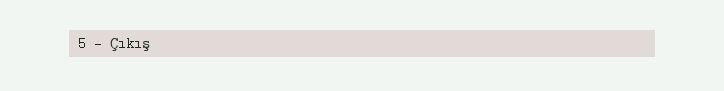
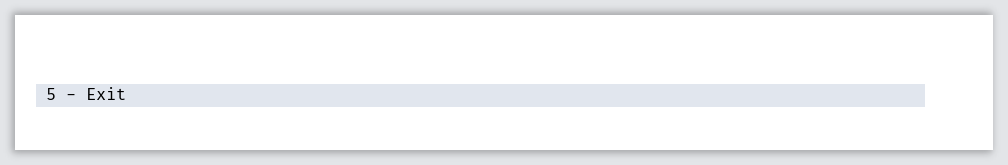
- 5 - Çıkış
+ 5 - Exit

